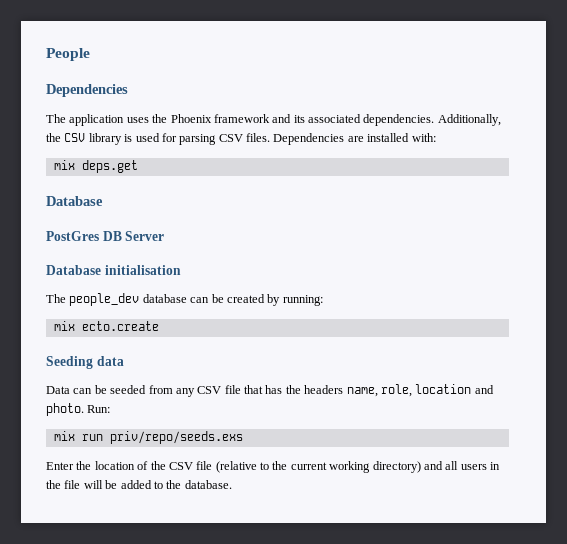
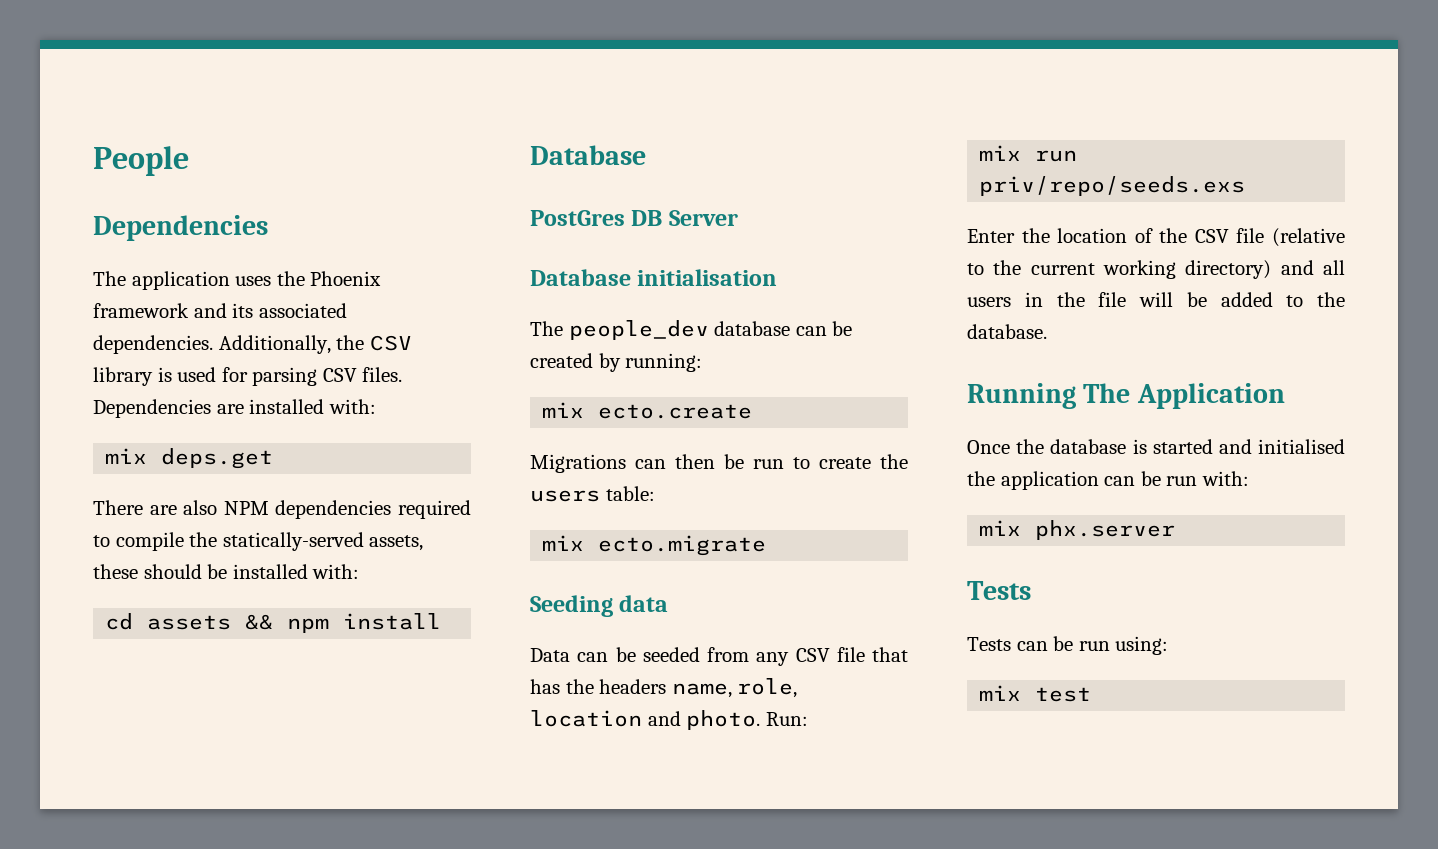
+ There are also NPM dependencies required to compile the statically-served assets, these should be installed with:
+ cd assets && npm install
+ Migrations can then be run to create the users table:
+ mix ecto.migrate
+ Running The Application
+ Once the database is started and initialised the application can be run with:
+ mix phx.server
+ Tests
+ Tests can be run using:
+ mix test

